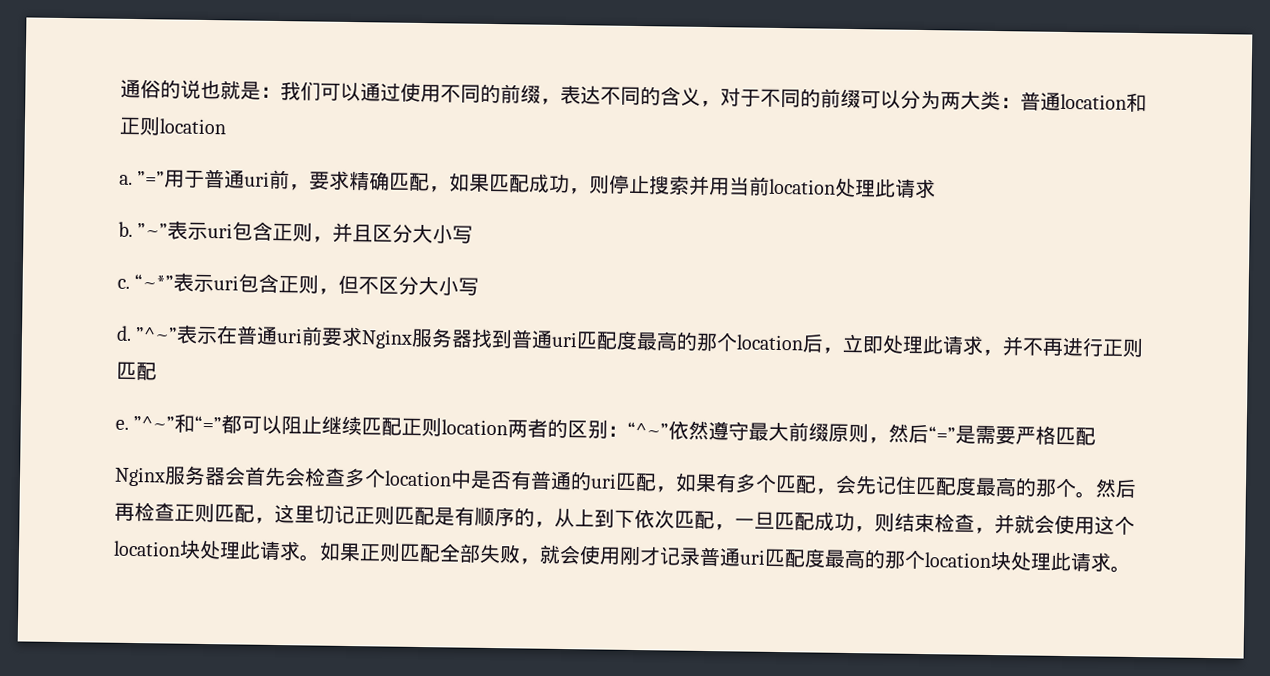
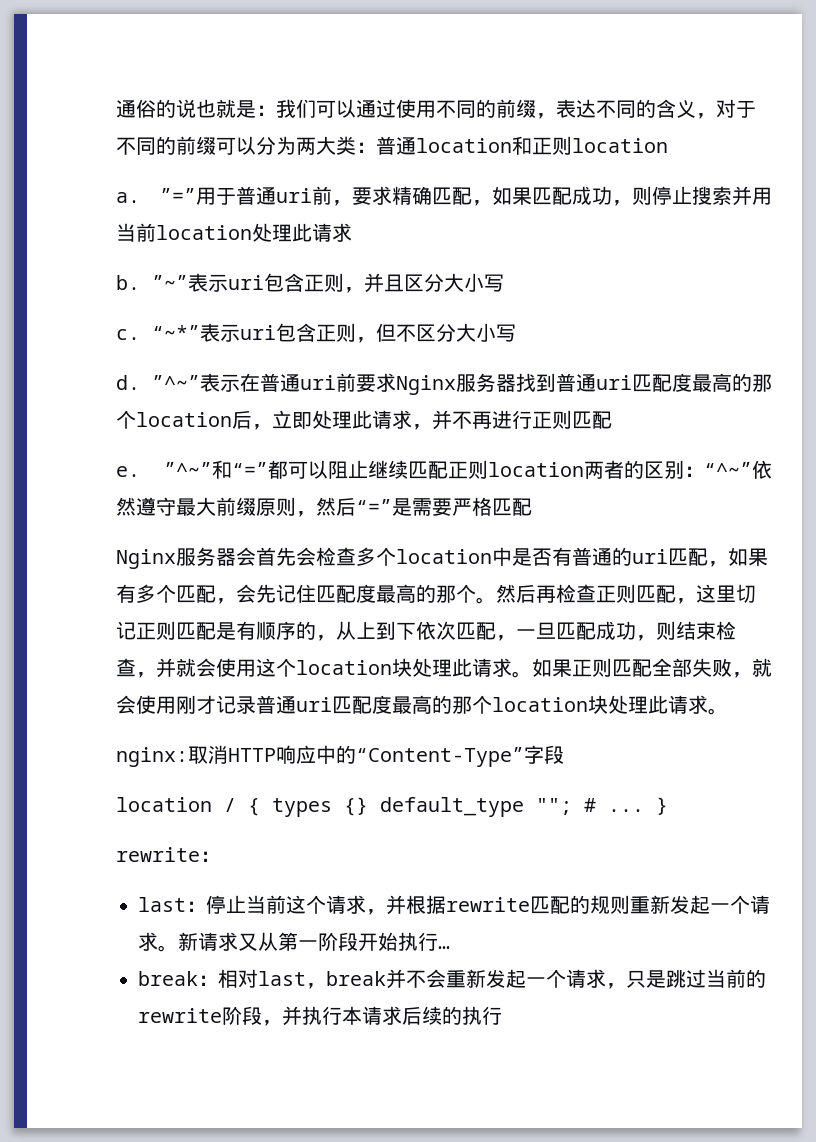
+ nginx:取消HTTP响应中的“Content-Type”字段
+ location / { types {} default_type ""; # ... }
+ rewrite：
+ last：停止当前这个请求，并根据rewrite匹配的规则重新发起一个请求。新请求又从第一阶段开始执行…
+ break：相对last，break并不会重新发起一个请求，只是跳过当前的rewrite阶段，并执行本请求后续的执行

